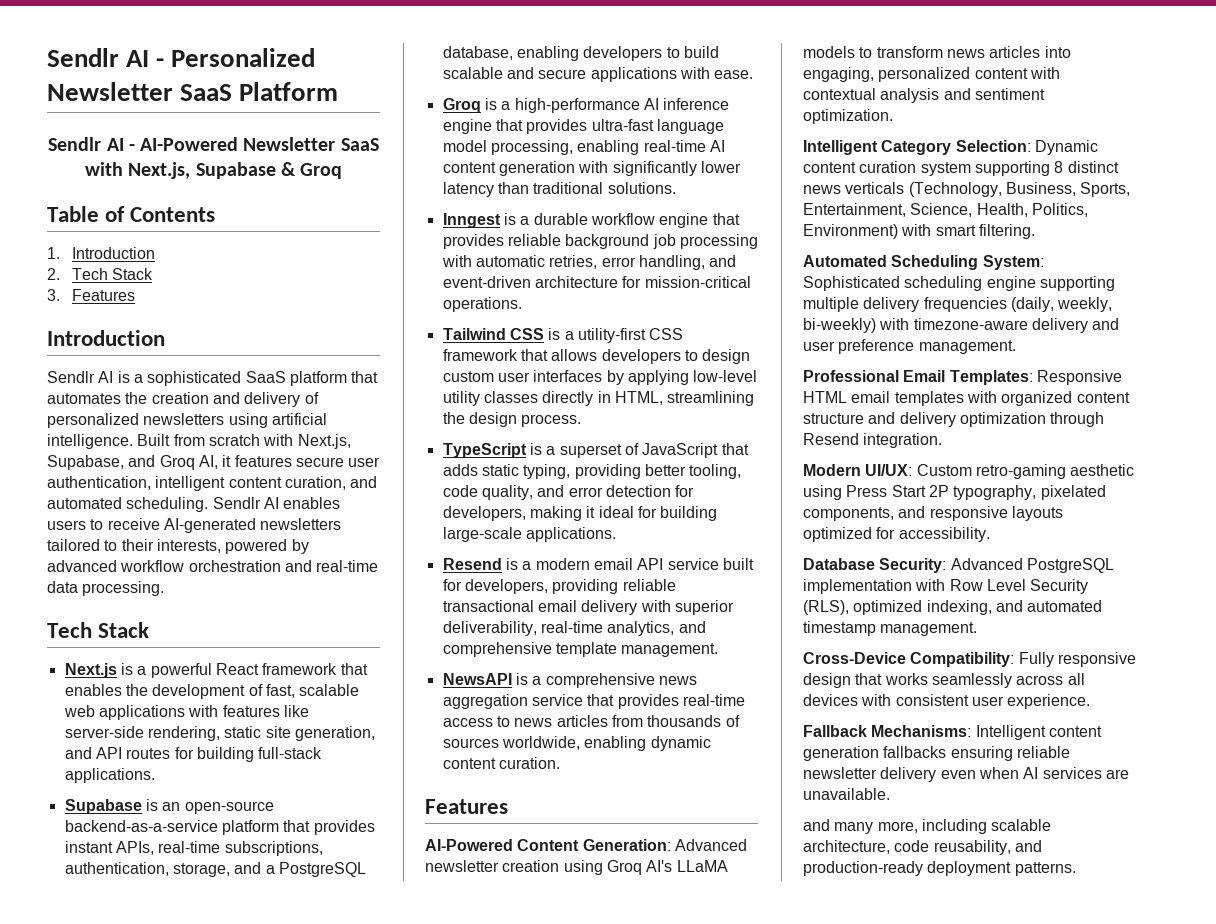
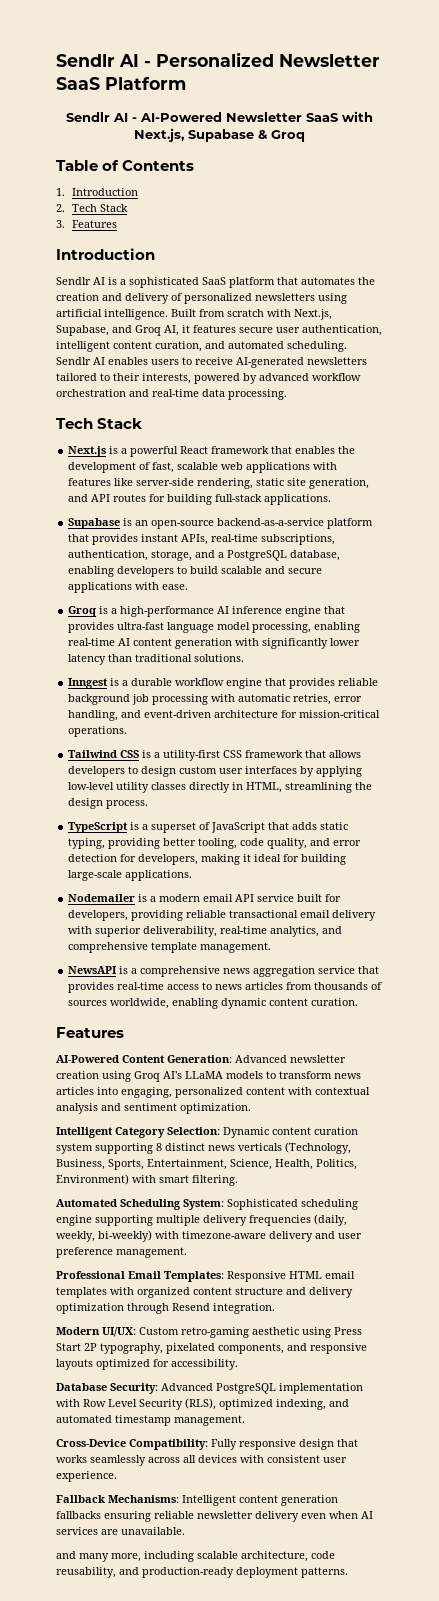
- Resend is a modern email API service built for developers, providing reliable transactional email delivery with superior deliverability, real-time analytics, and comprehensive template management.
+ Nodemailer is a modern email API service built for developers, providing reliable transactional email delivery with superior deliverability, real-time analytics, and comprehensive template management.

